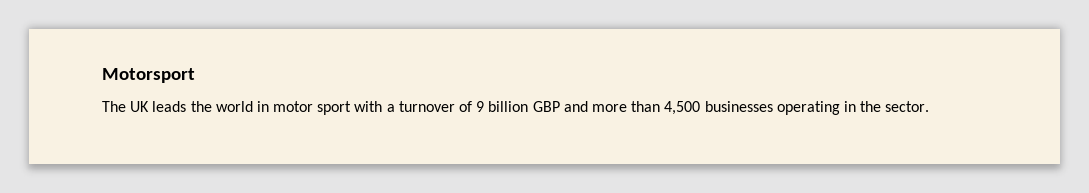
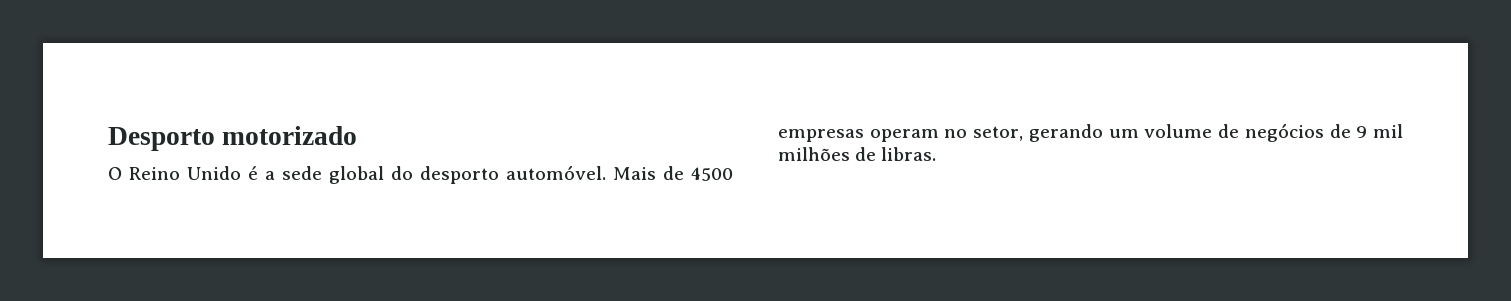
- Motorsport
- The UK leads the world in motor sport with a turnover of 9 billion GBP and more than 4,500 businesses operating in the sector.
+ Desporto motorizado
+ O Reino Unido é a sede global do desporto automóvel. Mais de 4500 empresas operam no setor, gerando um volume de negócios de 9 mil milhões de libras.

